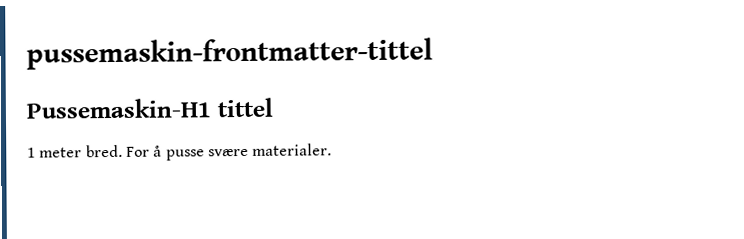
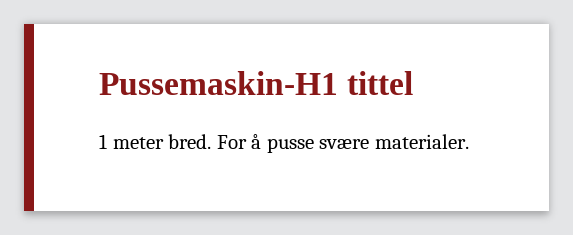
- pussemaskin-frontmatter-tittel

